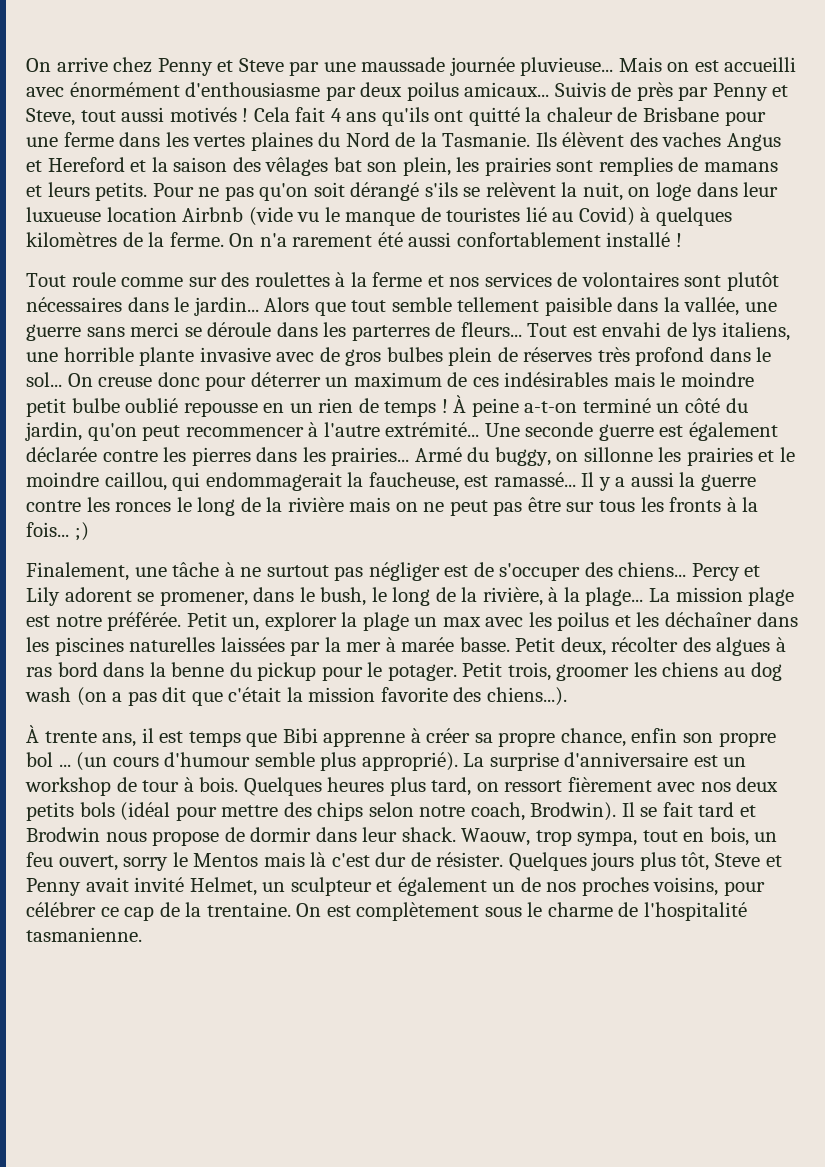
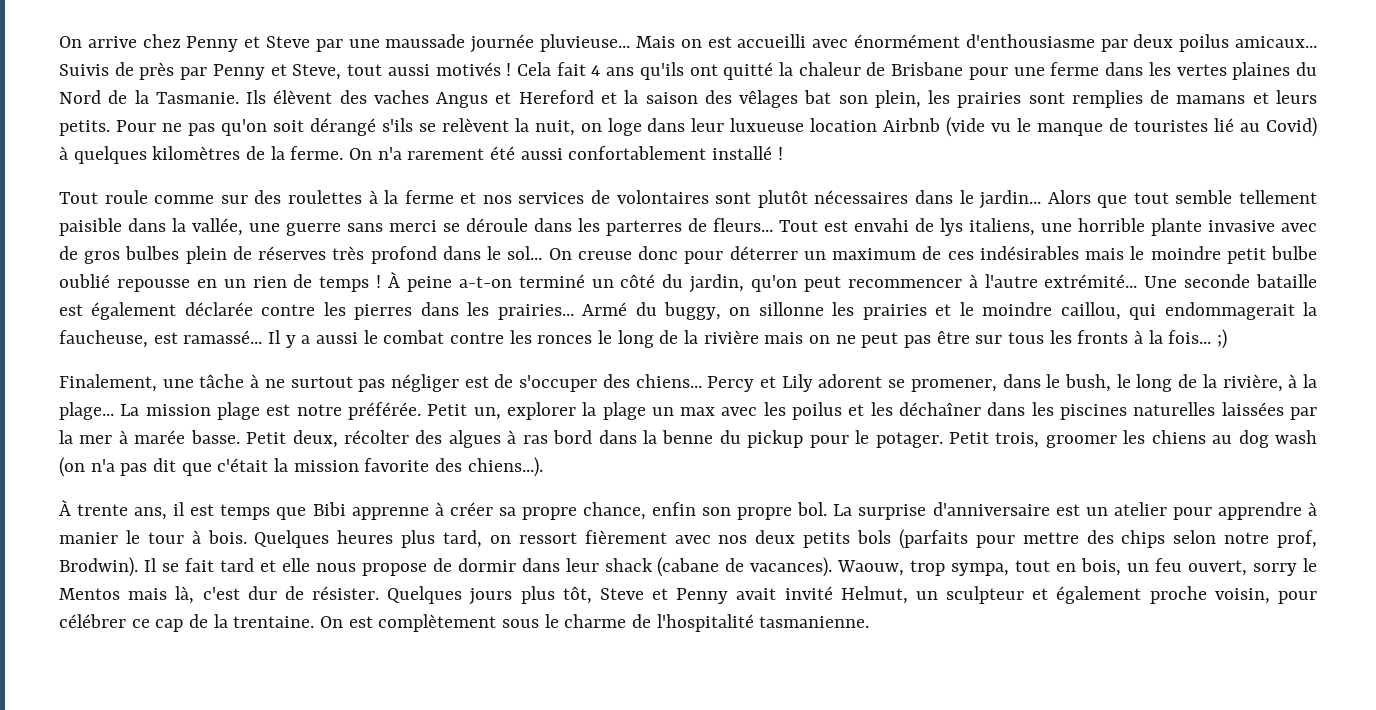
- Une seconde guerre est également déclarée contre les pierres dans les prairies...
+ Une seconde bataille est également déclarée contre les pierres dans les prairies...
- Il y a aussi la guerre contre les ronces le long de la rivière mais on ne peut pas être sur tous les fronts à la fois... ;)
+ Il y a aussi le combat contre les ronces le long de la rivière mais on ne peut pas être sur tous les fronts à la fois... ;)
- Petit trois, groomer les chiens au dog wash (on a pas dit que c'était la mission favorite des chiens...).
+ Petit trois, groomer les chiens au dog wash (on n'a pas dit que c'était la mission favorite des chiens...).
- À trente ans, il est temps que Bibi apprenne à créer sa propre chance, enfin son propre bol ... (un cours d'humour semble plus approprié).
+ À trente ans, il est temps que Bibi apprenne à créer sa propre chance, enfin son propre bol.
- La surprise d'anniversaire est un workshop de tour à bois.
+ La surprise d'anniversaire est un atelier pour apprendre à manier le tour à bois.
- Quelques heures plus tard, on ressort fièrement avec nos deux petits bols (idéal pour mettre des chips selon notre coach, Brodwin).
+ Quelques heures plus tard, on ressort fièrement avec nos deux petits bols (parfaits pour mettre des chips selon notre prof, Brodwin).
- Il se fait tard et Brodwin nous propose de dormir dans leur shack.
+ Il se fait tard et elle nous propose de dormir dans leur shack (cabane de vacances).
- Waouw, trop sympa, tout en bois, un feu ouvert, sorry le Mentos mais là c'est dur de résister.
+ Waouw, trop sympa, tout en bois, un feu ouvert, sorry le Mentos mais là, c'est dur de résister.
- Quelques jours plus tôt, Steve et Penny avait invité Helmet, un sculpteur et également un de nos proches voisins, pour célébrer ce cap de la trentaine.
+ Quelques jours plus tôt, Steve et Penny avait invité Helmut, un sculpteur et également proche voisin, pour célébrer ce cap de la trentaine.

